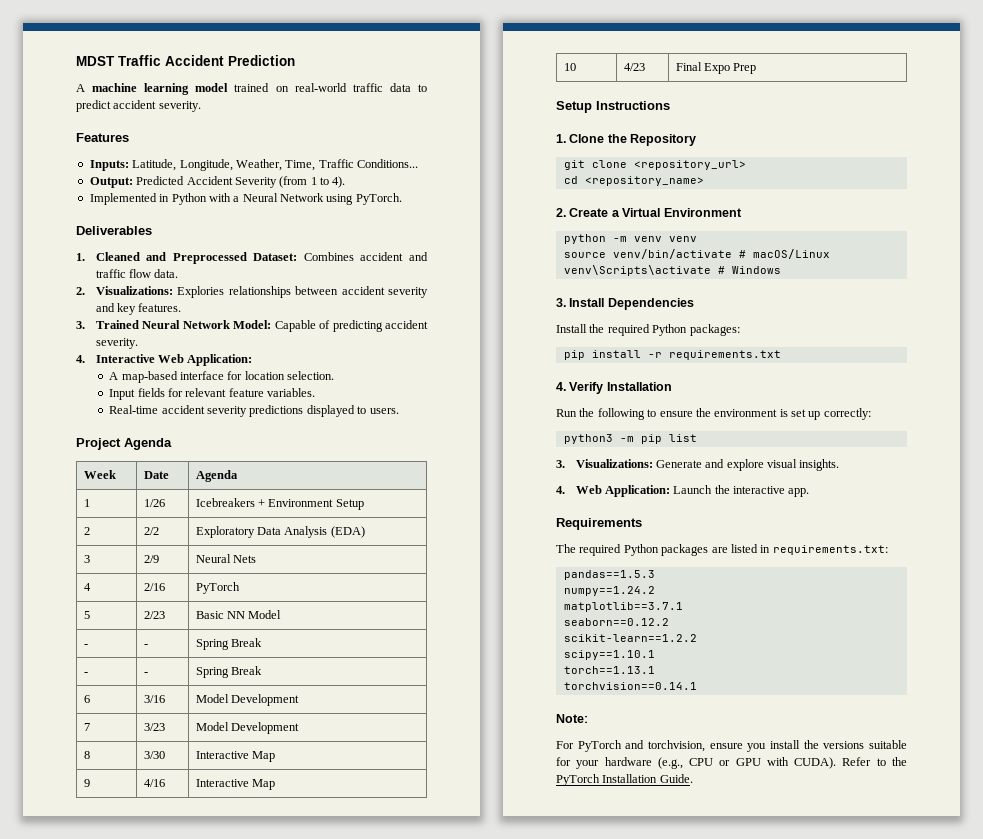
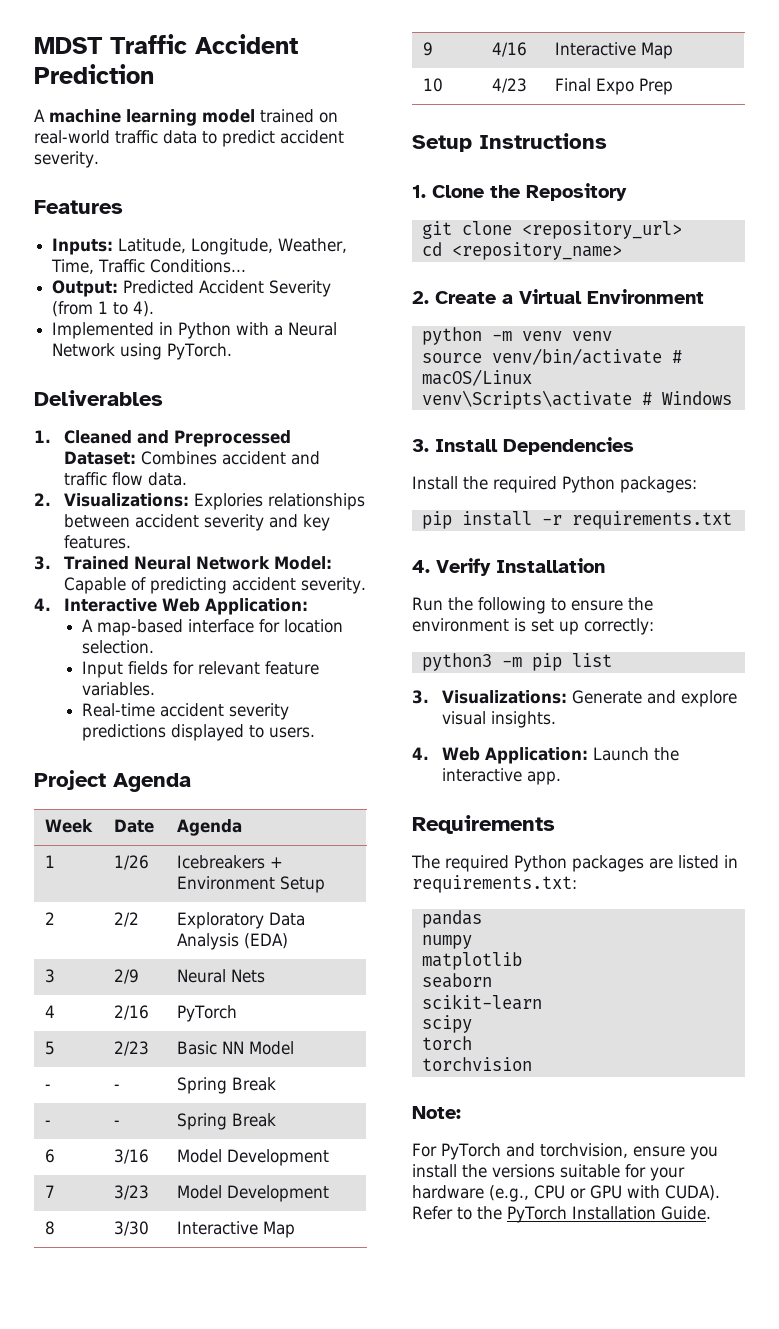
- pandas==1.5.3
- numpy==1.24.2
- matplotlib==3.7.1
- seaborn==0.12.2
- scikit-learn==1.2.2
- scipy==1.10.1
- torch==1.13.1
- torchvision==0.14.1
+ pandas
+ numpy
+ matplotlib
+ seaborn
+ scikit-learn
+ scipy
+ torch
+ torchvision

